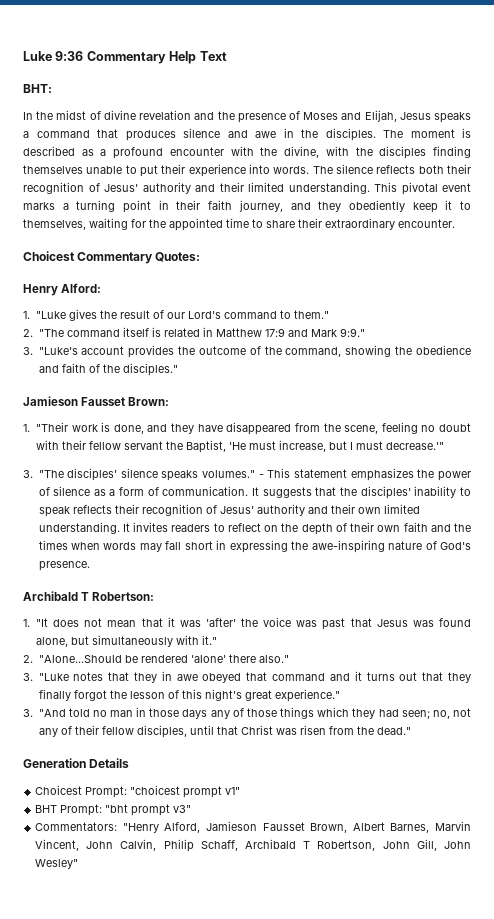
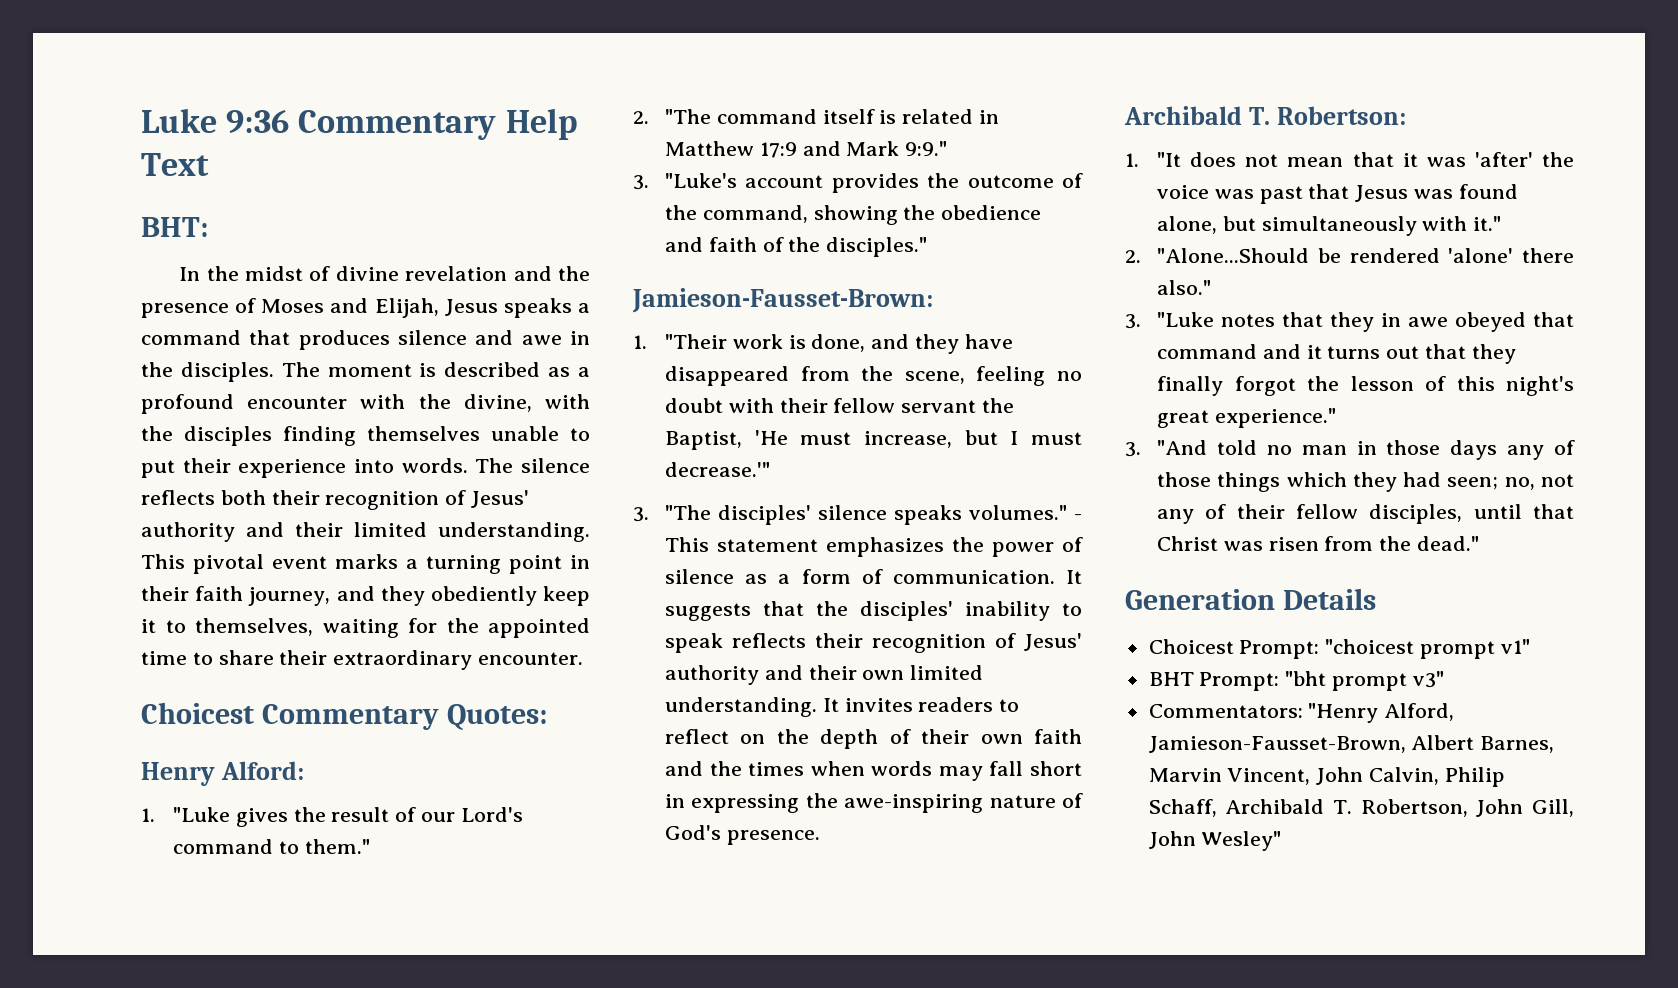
- Jamieson Fausset Brown:
+ Jamieson-Fausset-Brown:
- Archibald T Robertson:
+ Archibald T. Robertson:
- Commentators: "Henry Alford, Jamieson Fausset Brown, Albert Barnes, Marvin Vincent, John Calvin, Philip Schaff, Archibald T Robertson, John Gill, John Wesley"
+ Commentators: "Henry Alford, Jamieson-Fausset-Brown, Albert Barnes, Marvin Vincent, John Calvin, Philip Schaff, Archibald T. Robertson, John Gill, John Wesley"

